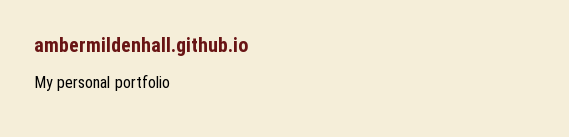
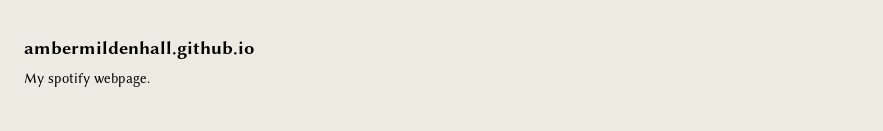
- My personal portfolio
+ My spotify webpage.

